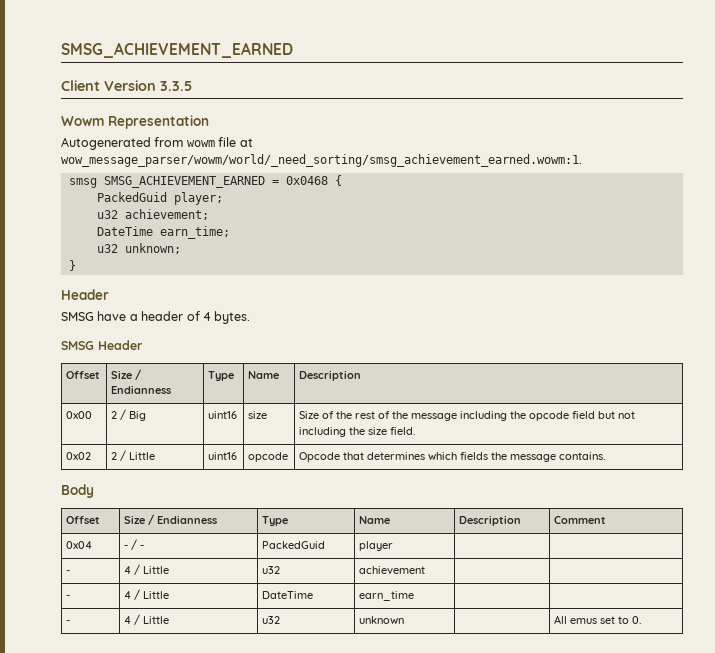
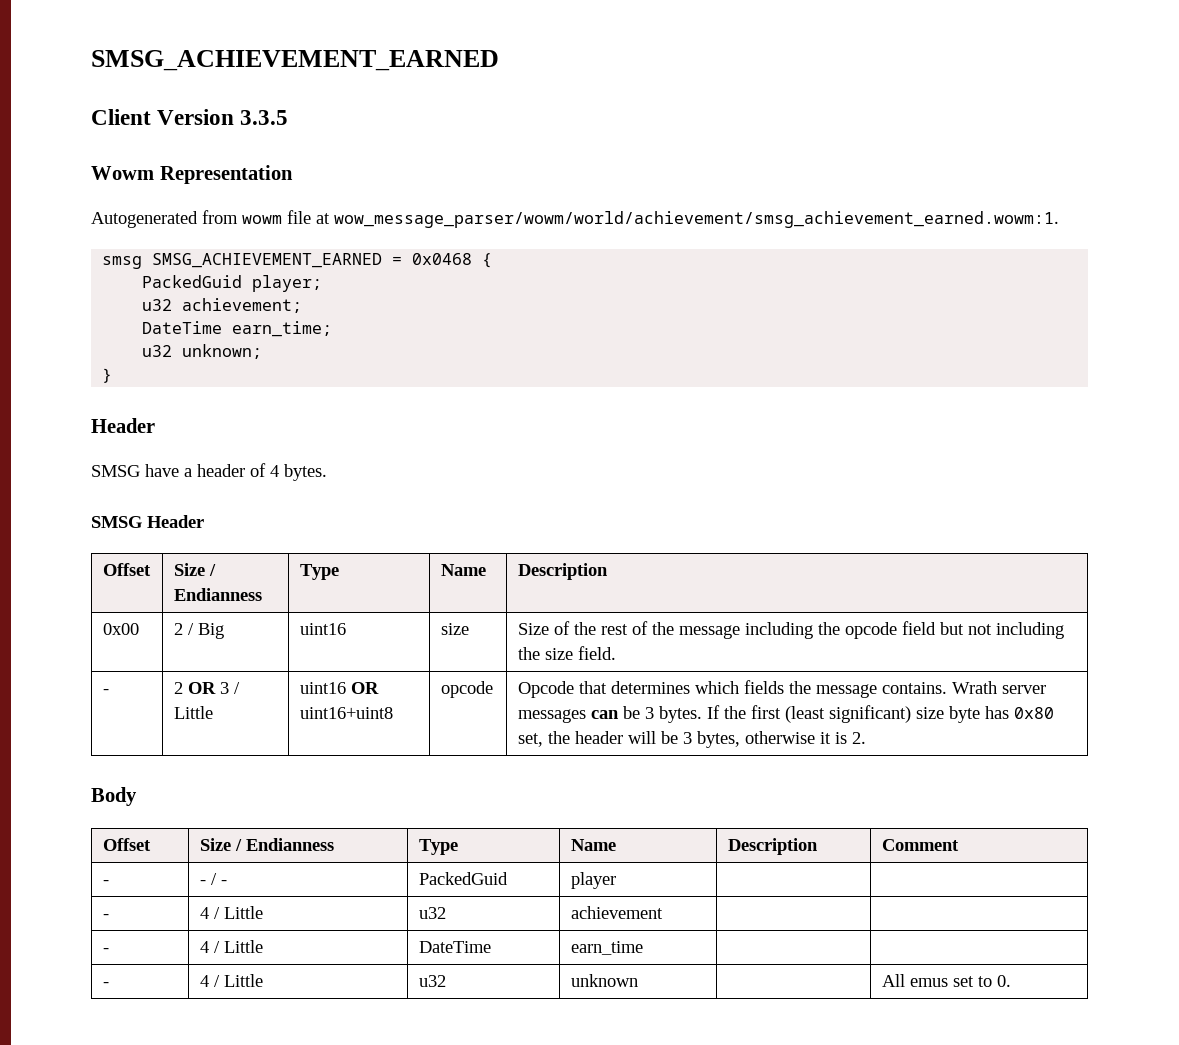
- Autogenerated from wowm file at wow_message_parser/wowm/world/_need_sorting/smsg_achievement_earned.wowm:1.
+ Autogenerated from wowm file at wow_message_parser/wowm/world/achievement/smsg_achievement_earned.wowm:1.
- 0x02 | 2 / Little | uint16
+ - | 2 OR 3 / Little | uint16 OR uint16+uint8
+ Wrath server messages can be 3 bytes. If the first (least significant) size byte has 0x80 set, the header will be 3 bytes, otherwise it is 2.
- 0x04 | - / - | PackedGuid | player | |
+ - | - / - | PackedGuid | player | |

